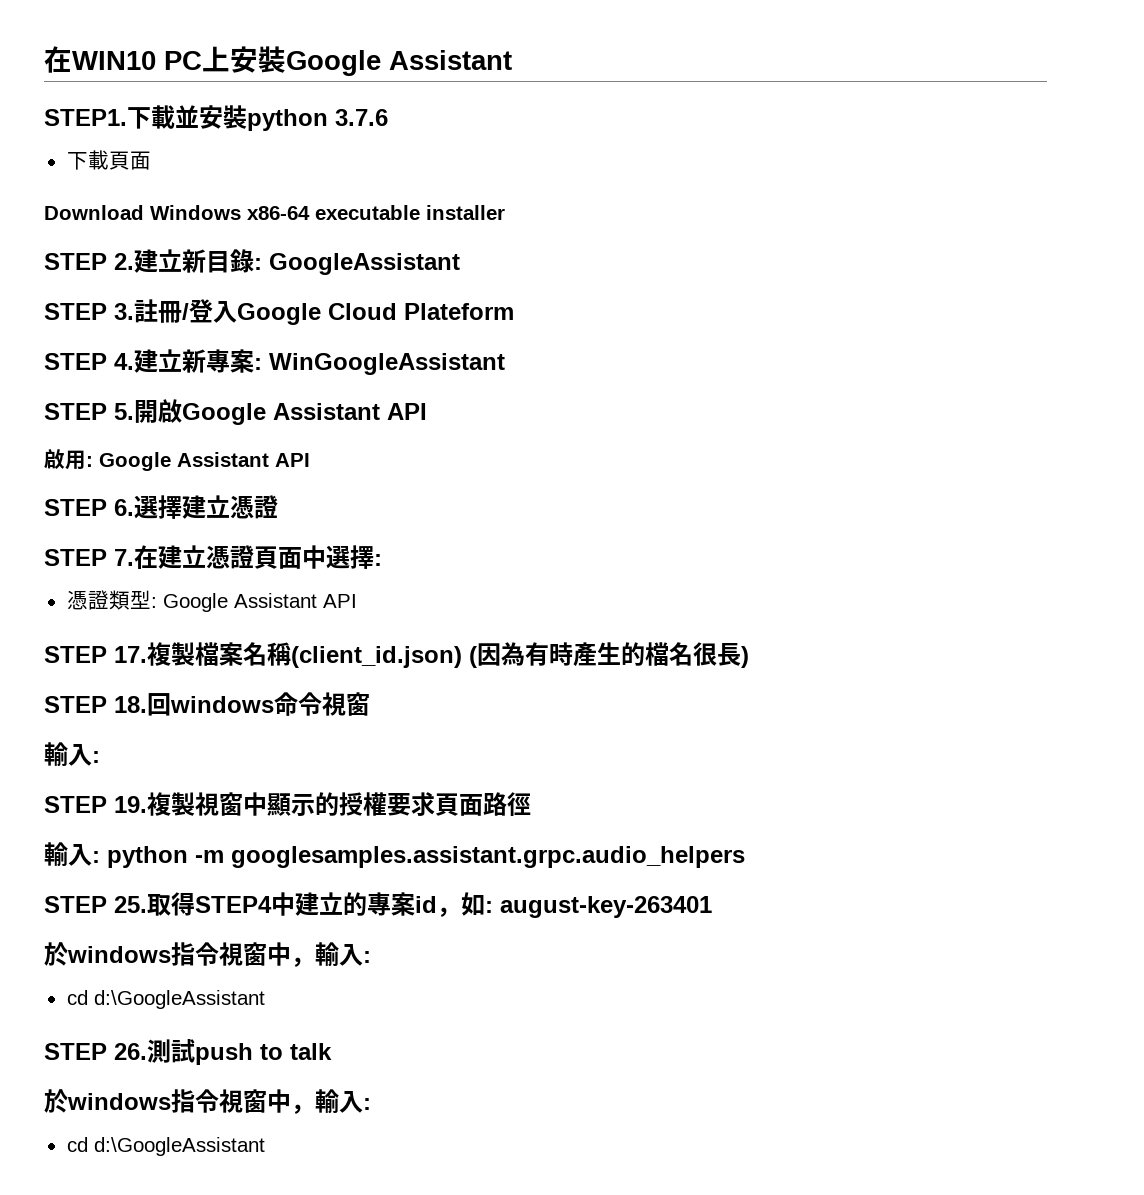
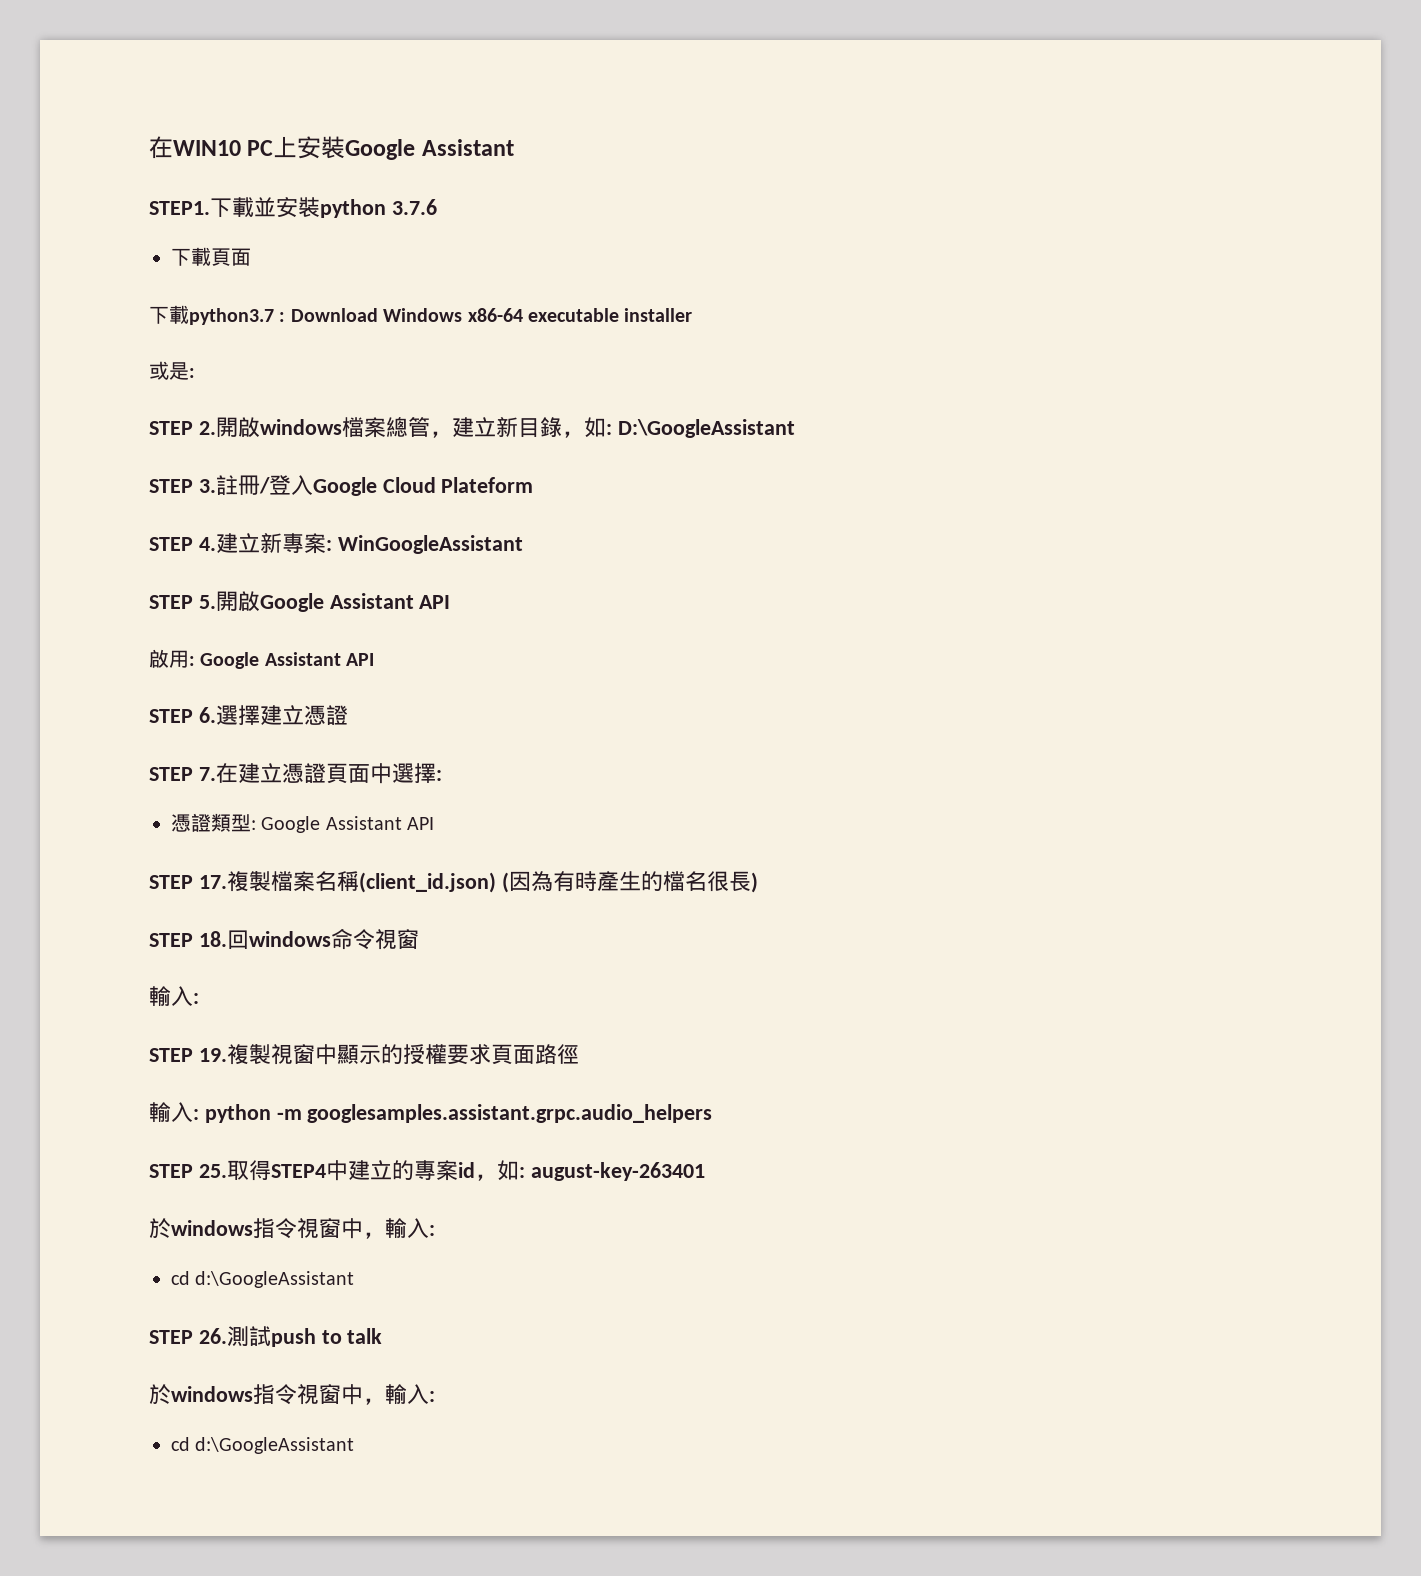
- Download Windows x86-64 executable installer
+ 下載python3.7 : Download Windows x86-64 executable installer
+ 或是:
- STEP 2.建立新目錄: GoogleAssistant
+ STEP 2.開啟windows檔案總管，建立新目錄，如: D:\GoogleAssistant

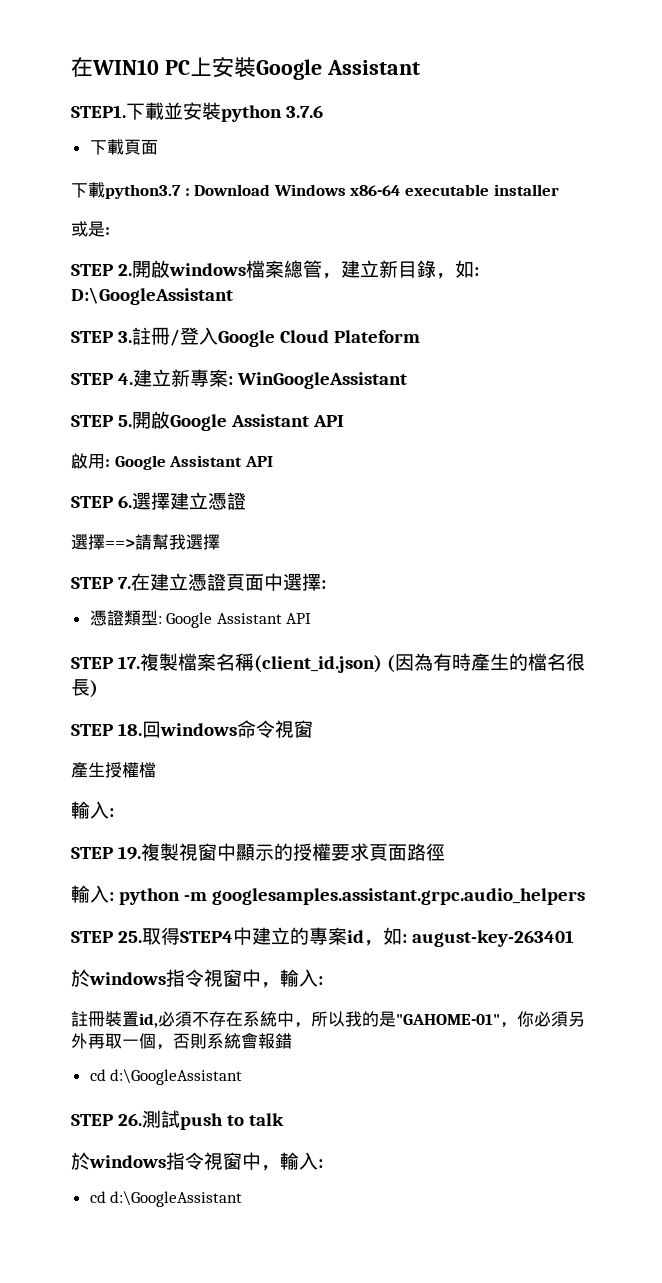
+ 選擇==>請幫我選擇
+ 產生授權檔
+ 註冊裝置id,必須不存在系統中，所以我的是"GAHOME-01"，你必須另外再取一個，否則系統會報錯

